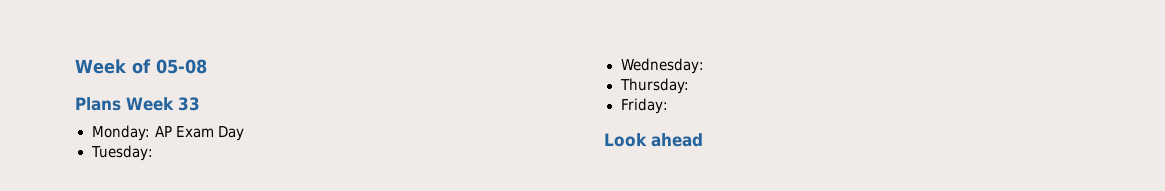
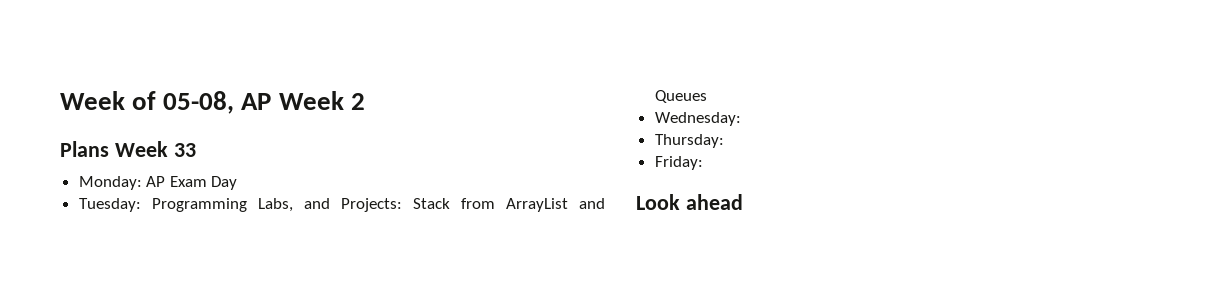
- Week of 05-08
+ Week of 05-08, AP Week 2
- Tuesday:
+ Tuesday: Programming Labs, and Projects: Stack from ArrayList and Queues

